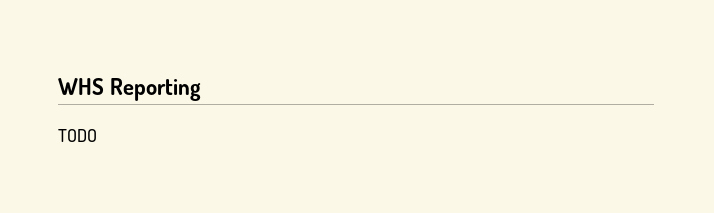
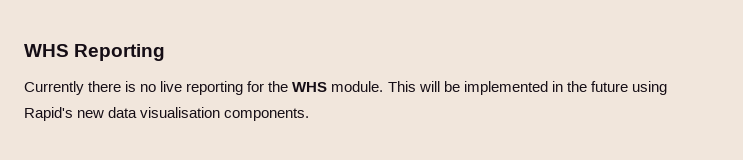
- TODO
+ Currently there is no live reporting for the WHS module. This will be implemented in the future using Rapid's new data visualisation components.

